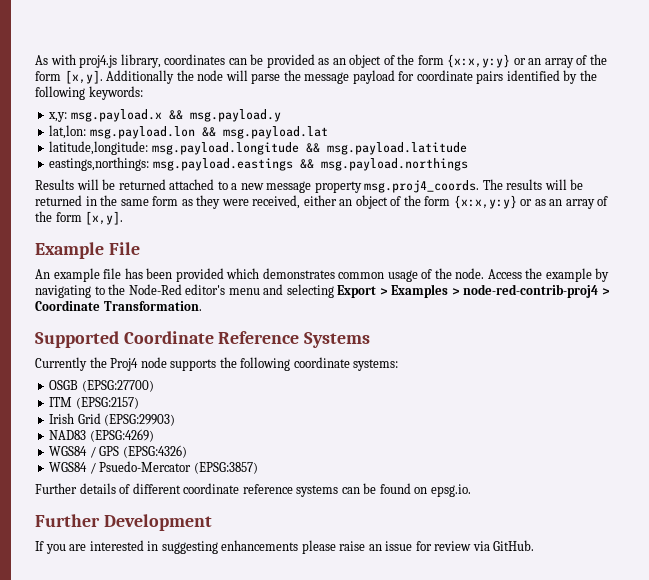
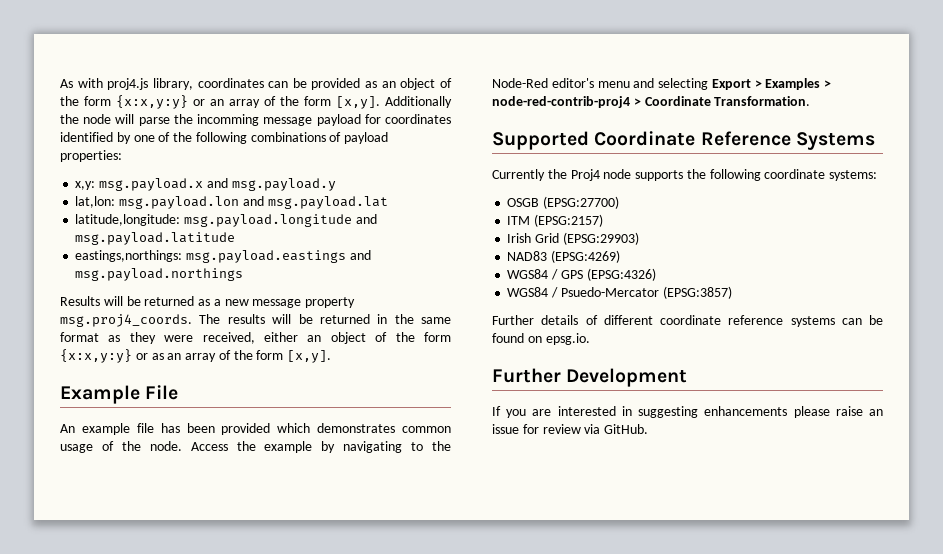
- Additionally the node will parse the message payload for coordinate pairs identified by the following keywords:
+ Additionally the node will parse the incomming message payload for coordinates identified by one of the following combinations of payload properties:
- x,y: msg.payload.x && msg.payload.y
+ x,y: msg.payload.x and msg.payload.y
- lat,lon: msg.payload.lon && msg.payload.lat
+ lat,lon: msg.payload.lon and msg.payload.lat
- latitude,longitude: msg.payload.longitude && msg.payload.latitude
+ latitude,longitude: msg.payload.longitude and msg.payload.latitude
- eastings,northings: msg.payload.eastings && msg.payload.northings
+ eastings,northings: msg.payload.eastings and msg.payload.northings
- Results will be returned attached to a new message property msg.proj4_coords. The results will be returned in the same form as they were received, either an object of the form {x:x,y:y} or as an array of the form [x,y].
+ Results will be returned as a new message property msg.proj4_coords. The results will be returned in the same format as they were received, either an object of the form {x:x,y:y} or as an array of the form [x,y].

